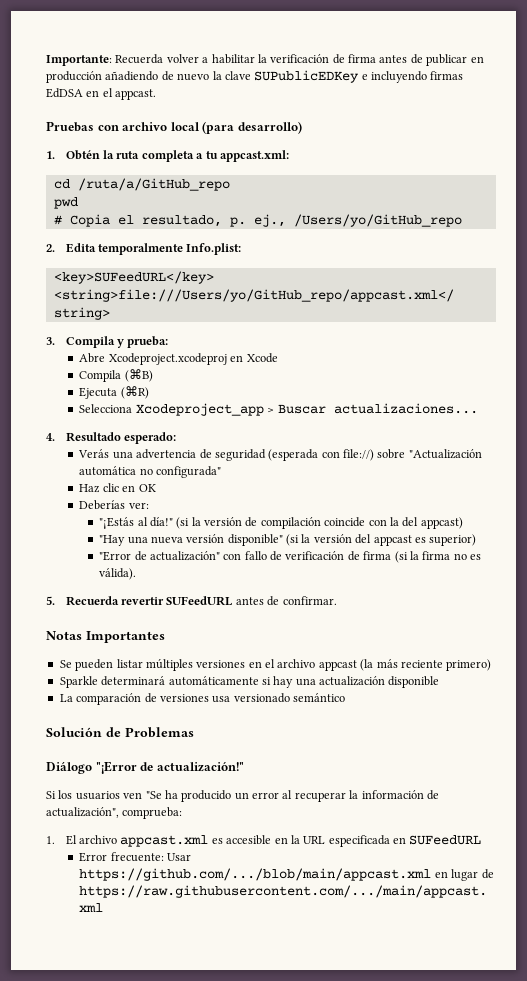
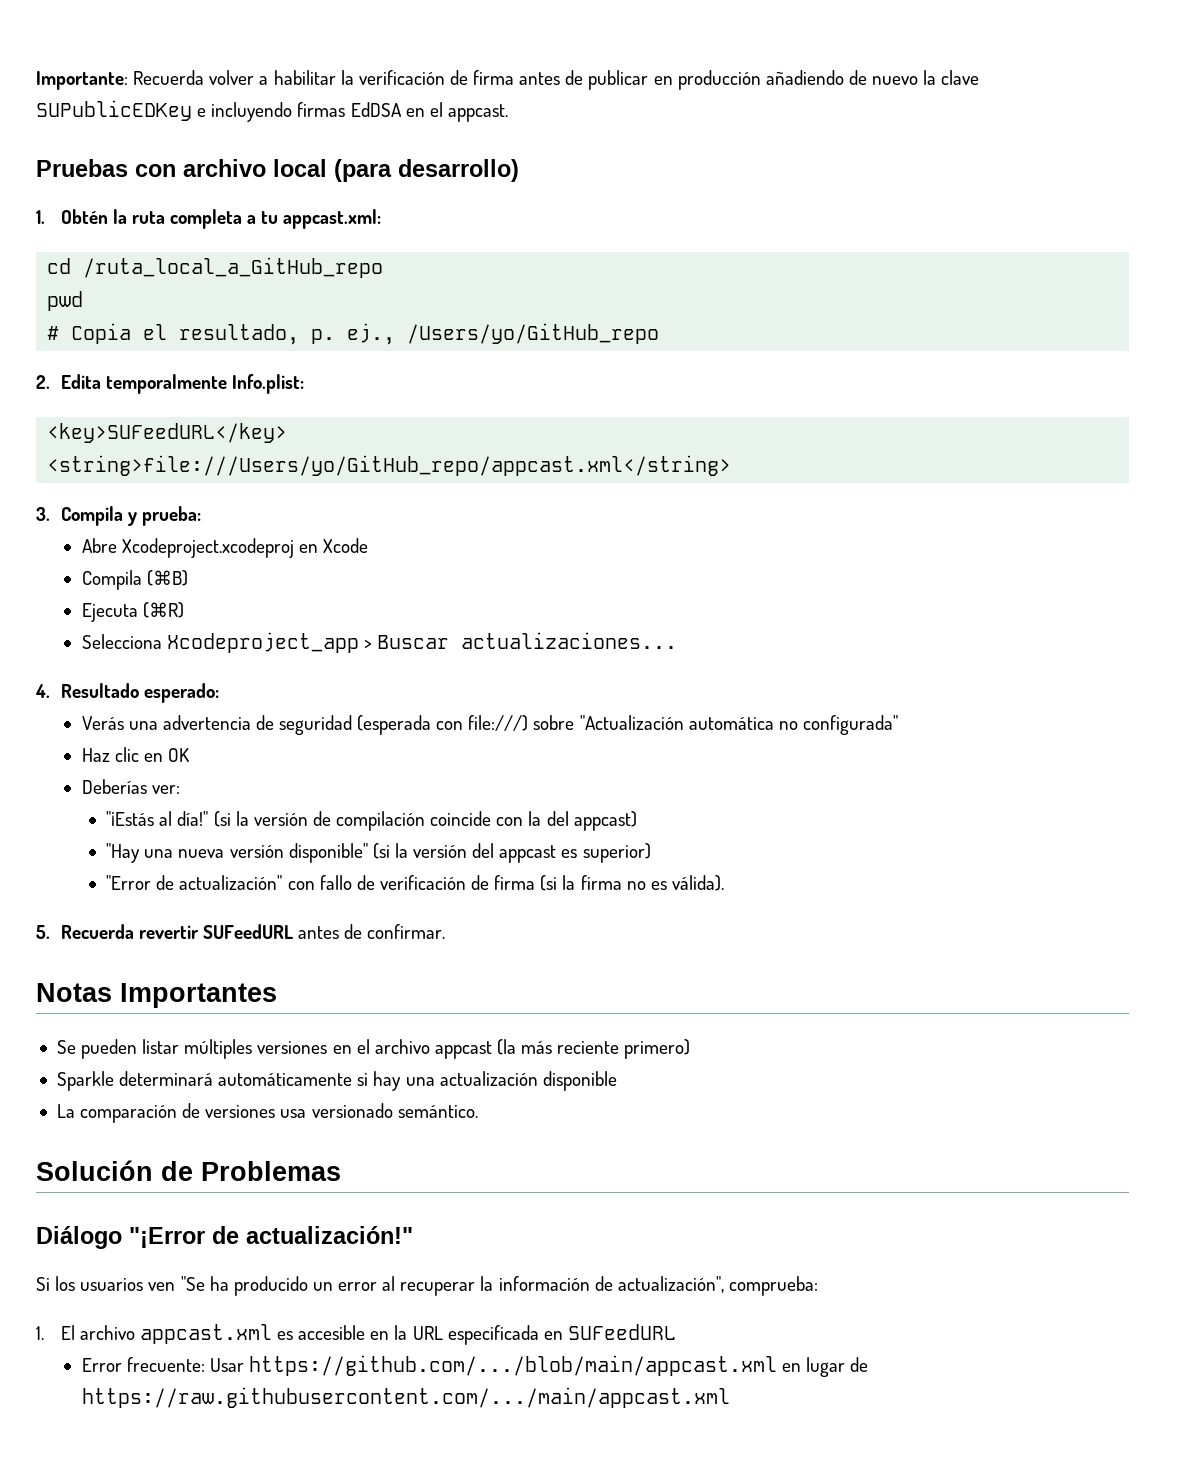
- cd /ruta/a/GitHub_repo
+ cd /ruta_local_a_GitHub_repo
- Verás una advertencia de seguridad (esperada con file://) sobre "Actualización automática no configurada"
+ Verás una advertencia de seguridad (esperada con file:///) sobre "Actualización automática no configurada"
- La comparación de versiones usa versionado semántico
+ La comparación de versiones usa versionado semántico.

